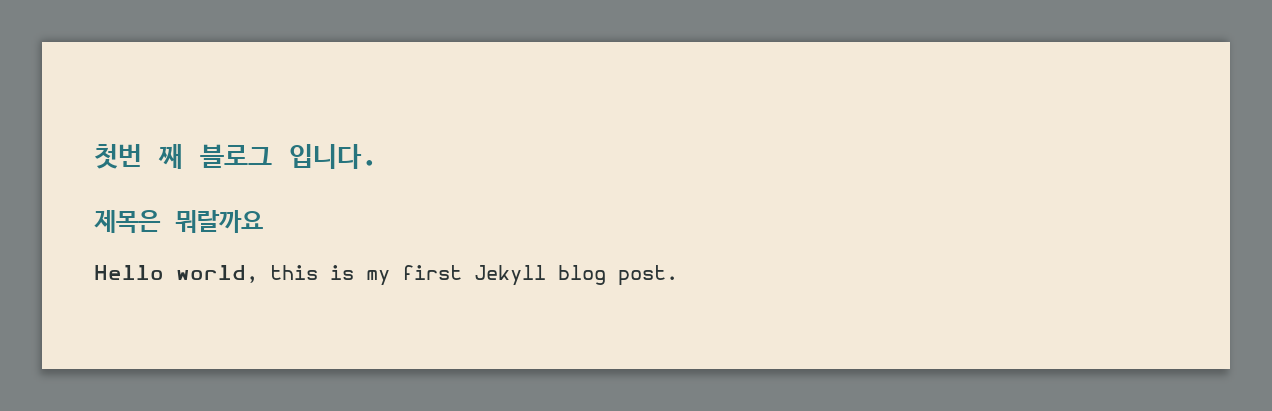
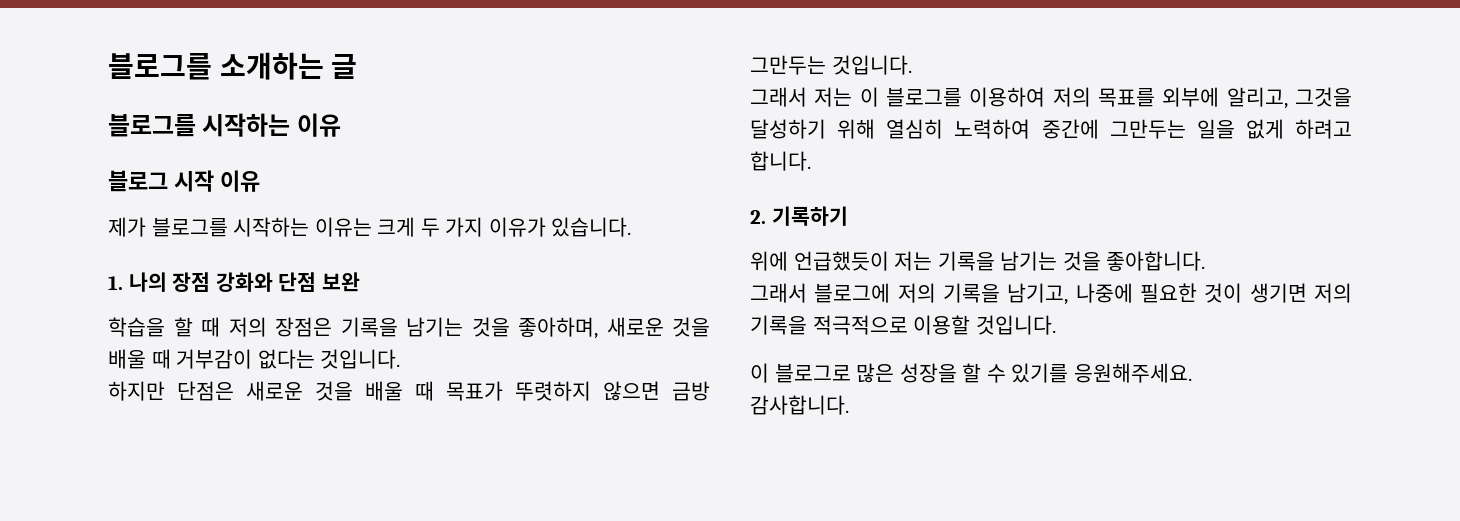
- 첫번 째 블로그 입니다.
- 제목은 뭐랄까요
- Hello world, this is my first Jekyll blog post.
+ 블로그를 소개하는 글
+ 블로그를 시작하는 이유
+ 블로그 시작 이유
+ 제가 블로그를 시작하는 이유는 크게 두 가지 이유가 있습니다.
+ 1. 나의 장점 강화와 단점 보완
+ 학습을 할 때 저의 장점은 기록을 남기는 것을 좋아하며, 새로운 것을 배울 때 거부감이 없다는 것입니다.
+ 하지만 단점은 새로운 것을 배울 때 목표가 뚜렷하지 않으면 금방 그만두는 것입니다.
+ 그래서 저는 이 블로그를 이용하여 저의 목표를 외부에 알리고, 그것을 달성하기 위해 열심히 노력하여 중간에 그만두는 일을 없게 하려고 합니다.
+ 2. 기록하기
+ 위에 언급했듯이 저는 기록을 남기는 것을 좋아합니다.
+ 그래서 블로그에 저의 기록을 남기고, 나중에 필요한 것이 생기면 저의 기록을 적극적으로 이용할 것입니다.
+ 이 블로그로 많은 성장을 할 수 있기를 응원해주세요.
+ 감사합니다.

